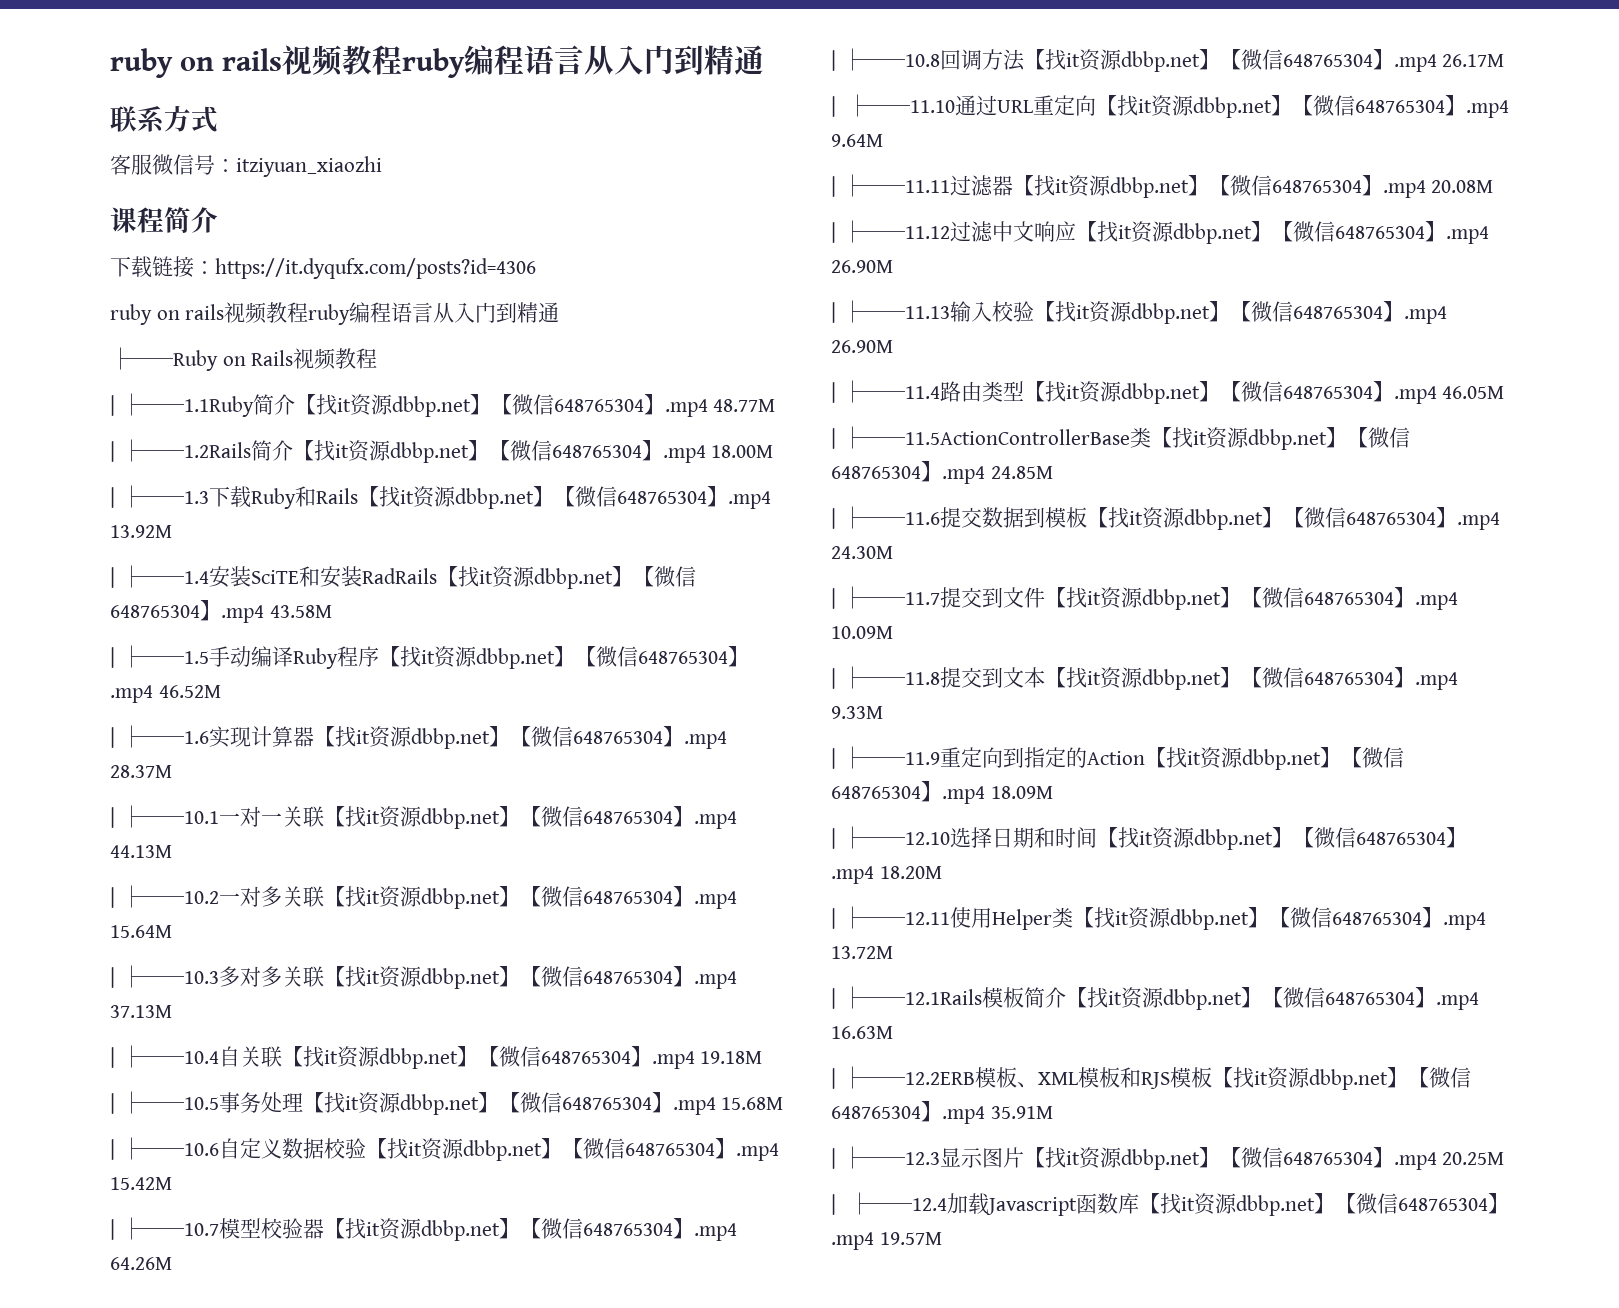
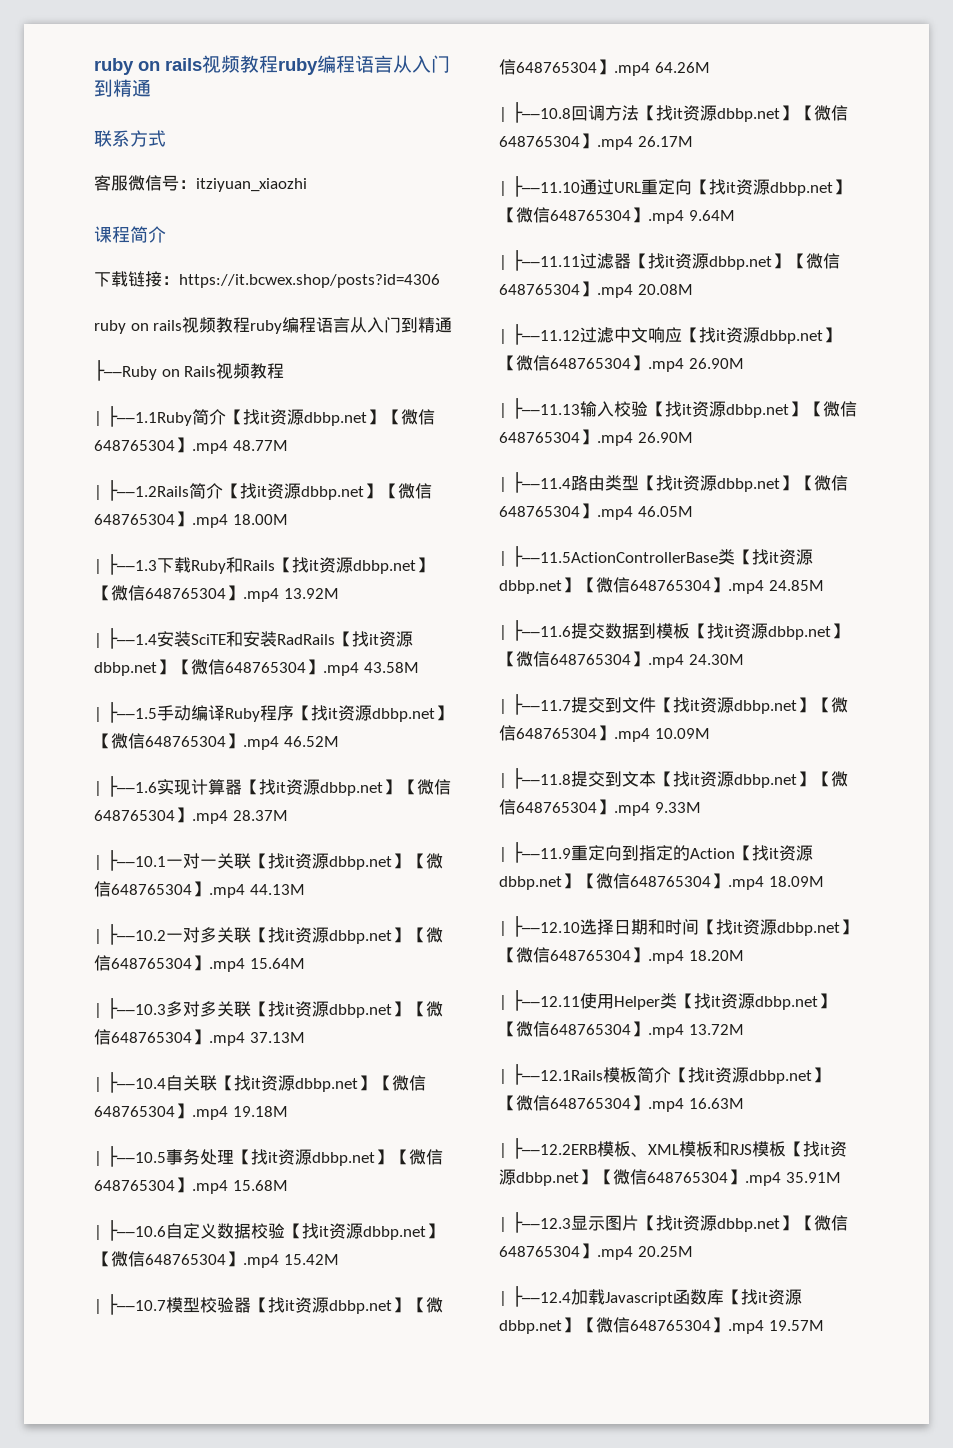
- 下载链接：https://it.dyqufx.com/posts?id=4306
+ 下载链接：https://it.bcwex.shop/posts?id=4306

